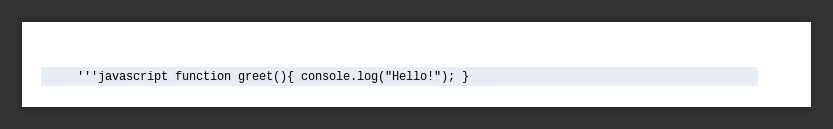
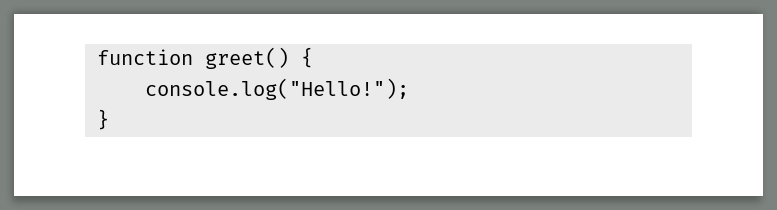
- '''javascript function greet(){ console.log("Hello!"); }
+ function greet() {
+ console.log("Hello!");
+ }

